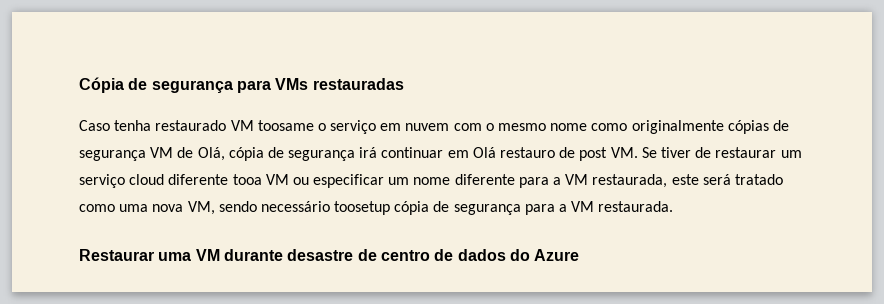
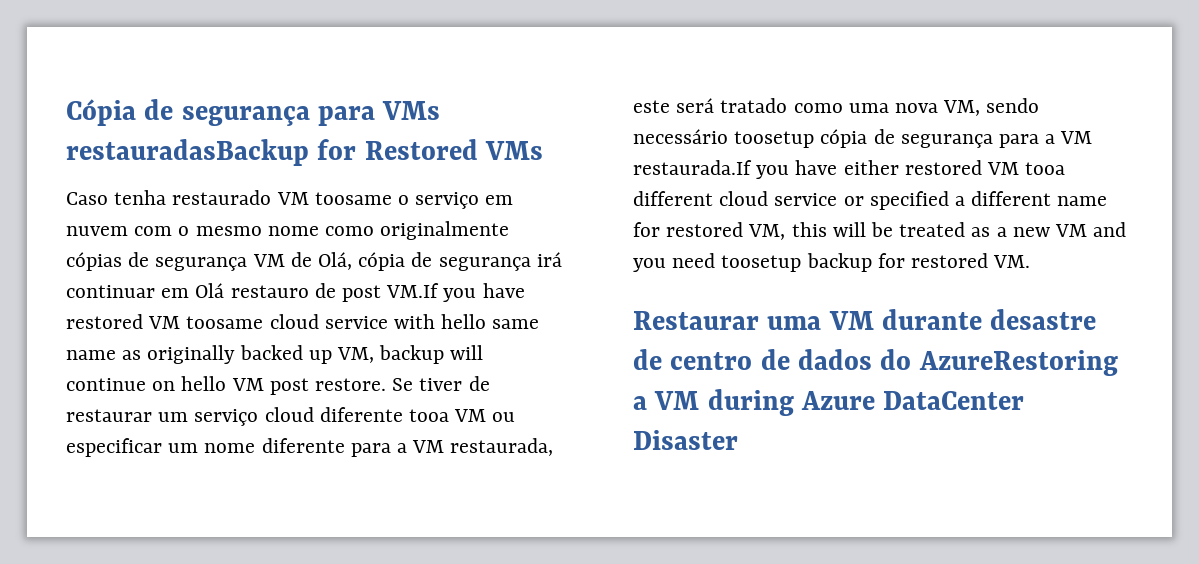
- Cópia de segurança para VMs restauradas
+ Cópia de segurança para VMs restauradasBackup for Restored VMs
- Caso tenha restaurado VM toosame o serviço em nuvem com o mesmo nome como originalmente cópias de segurança VM de Olá, cópia de segurança irá continuar em Olá restauro de post VM. Se tiver de restaurar um serviço cloud diferente tooa VM ou especificar um nome diferente para a VM restaurada, este será tratado como uma nova VM, sendo necessário toosetup cópia de segurança para a VM restaurada.
+ Caso tenha restaurado VM toosame o serviço em nuvem com o mesmo nome como originalmente cópias de segurança VM de Olá, cópia de segurança irá continuar em Olá restauro de post VM.If you have restored VM toosame cloud service with hello same name as originally backed up VM, backup will continue on hello VM post restore. Se tiver de restaurar um serviço cloud diferente tooa VM ou especificar um nome diferente para a VM restaurada, este será tratado como uma nova VM, sendo necessário toosetup cópia de segurança para a VM restaurada.If you have either restored VM tooa different cloud service or specified a different name for restored VM, this will be treated as a new VM and you need toosetup backup for restored VM.
- Restaurar uma VM durante desastre de centro de dados do Azure
+ Restaurar uma VM durante desastre de centro de dados do AzureRestoring a VM during Azure DataCenter Disaster

